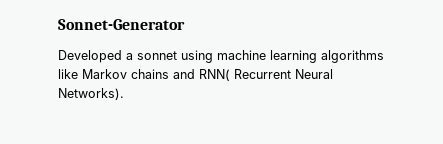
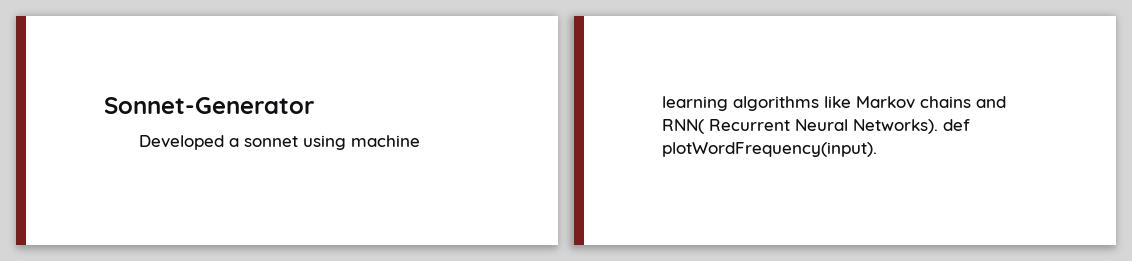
- Developed a sonnet using machine learning algorithms like Markov chains and RNN( Recurrent Neural Networks).
+ Developed a sonnet using machine learning algorithms like Markov chains and RNN( Recurrent Neural Networks). def plotWordFrequency(input).

